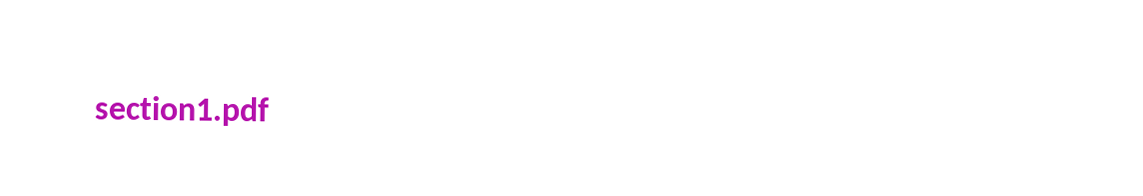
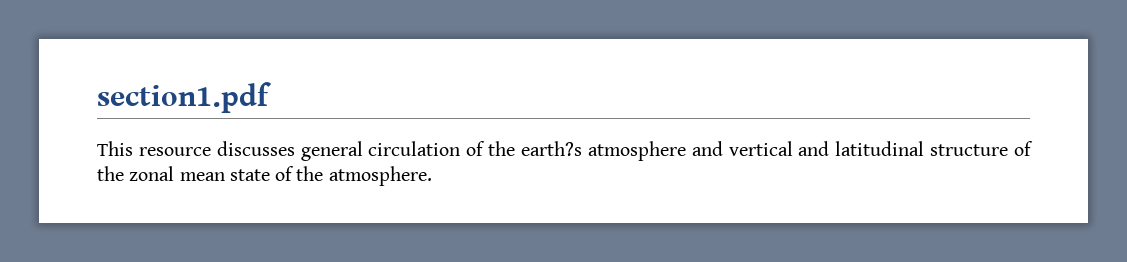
+ This resource discusses general circulation of the earth?s atmosphere and vertical and latitudinal structure of the zonal mean state of the atmosphere.

